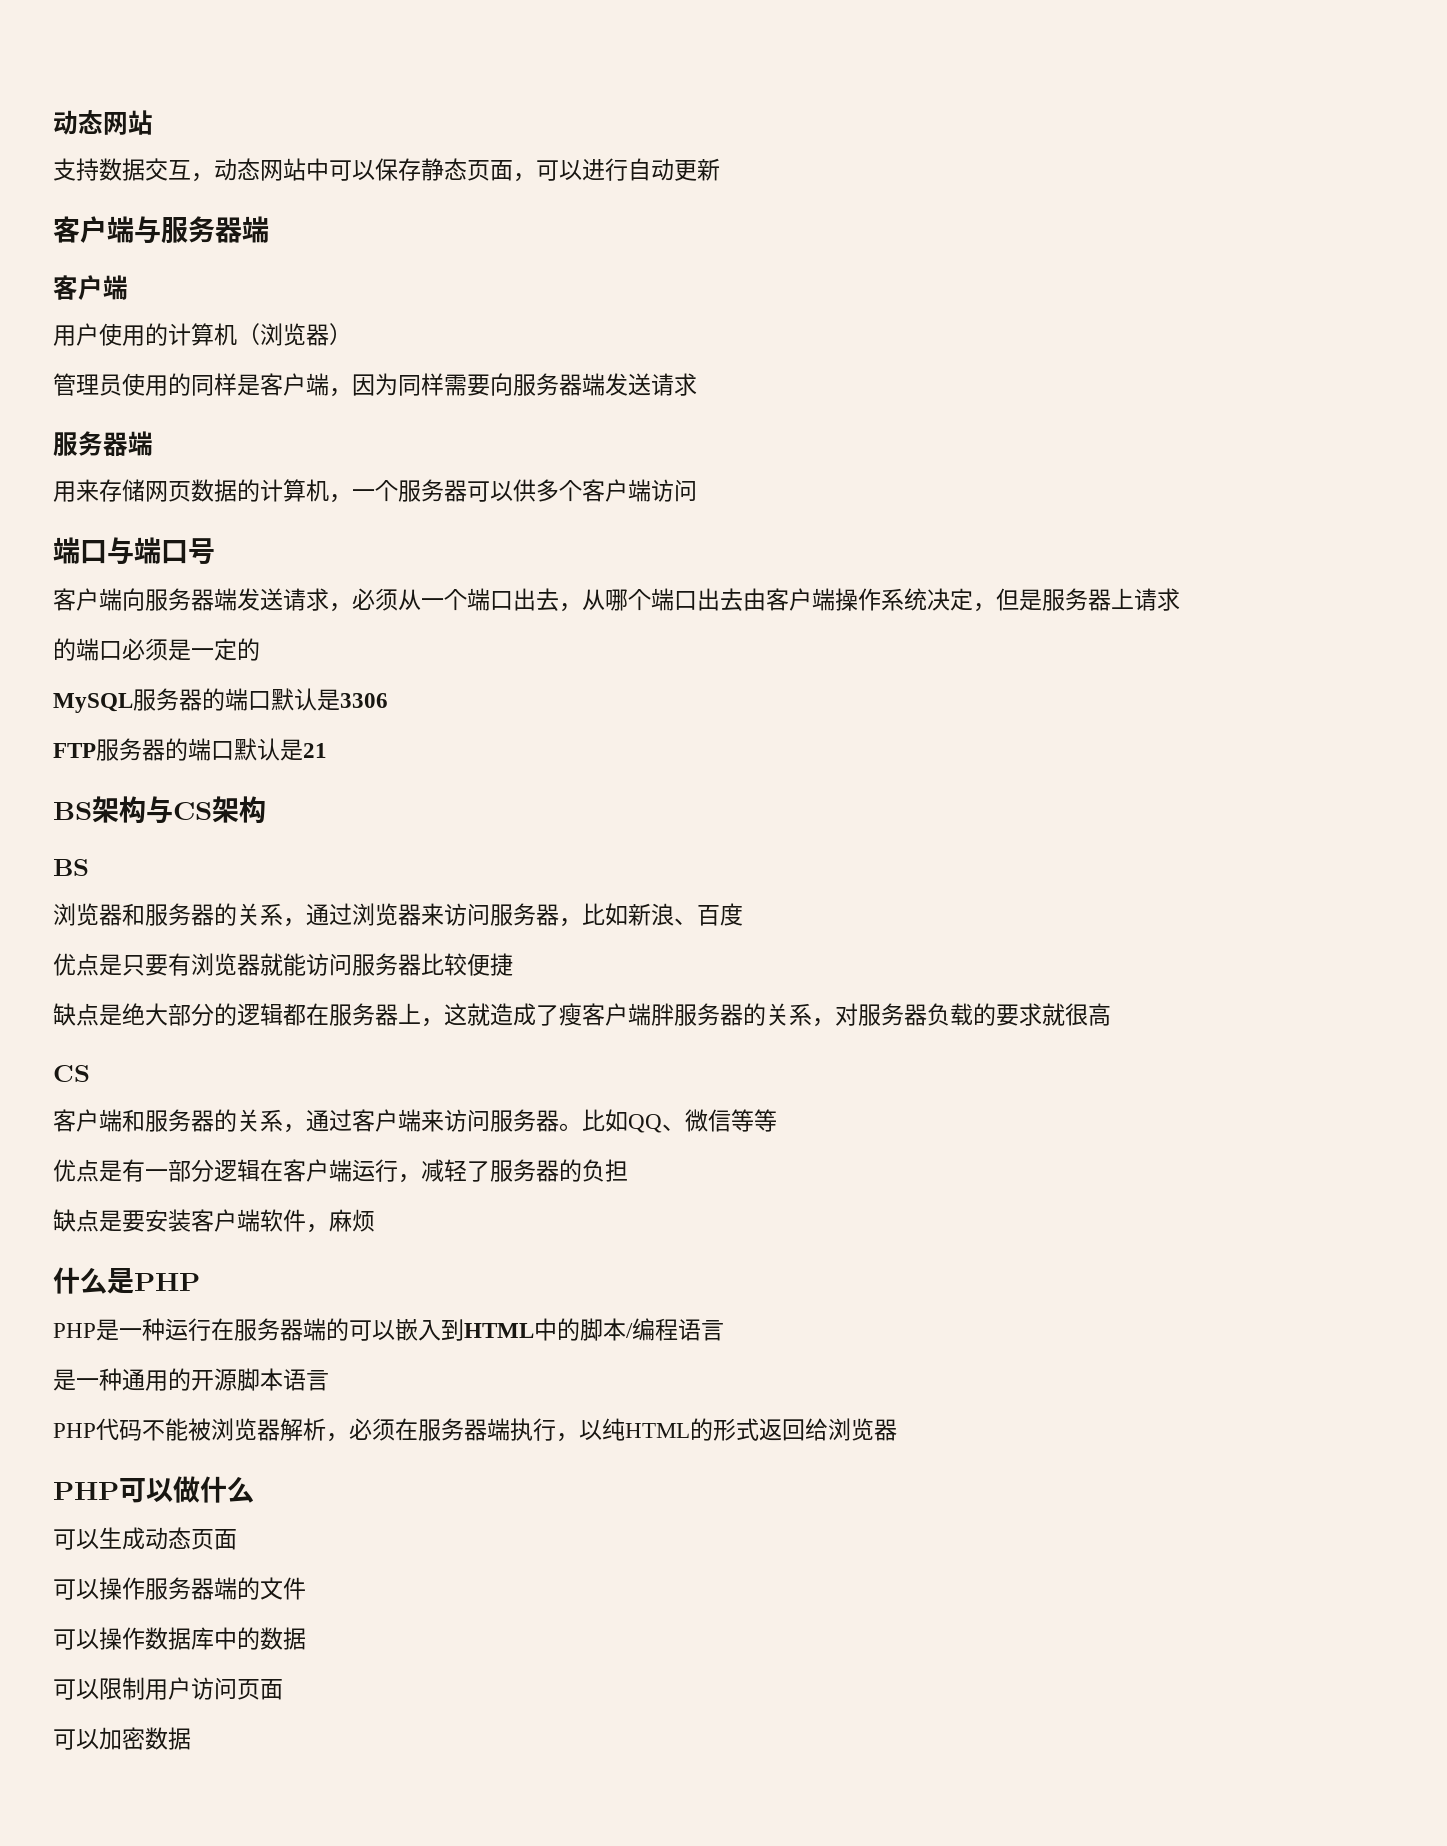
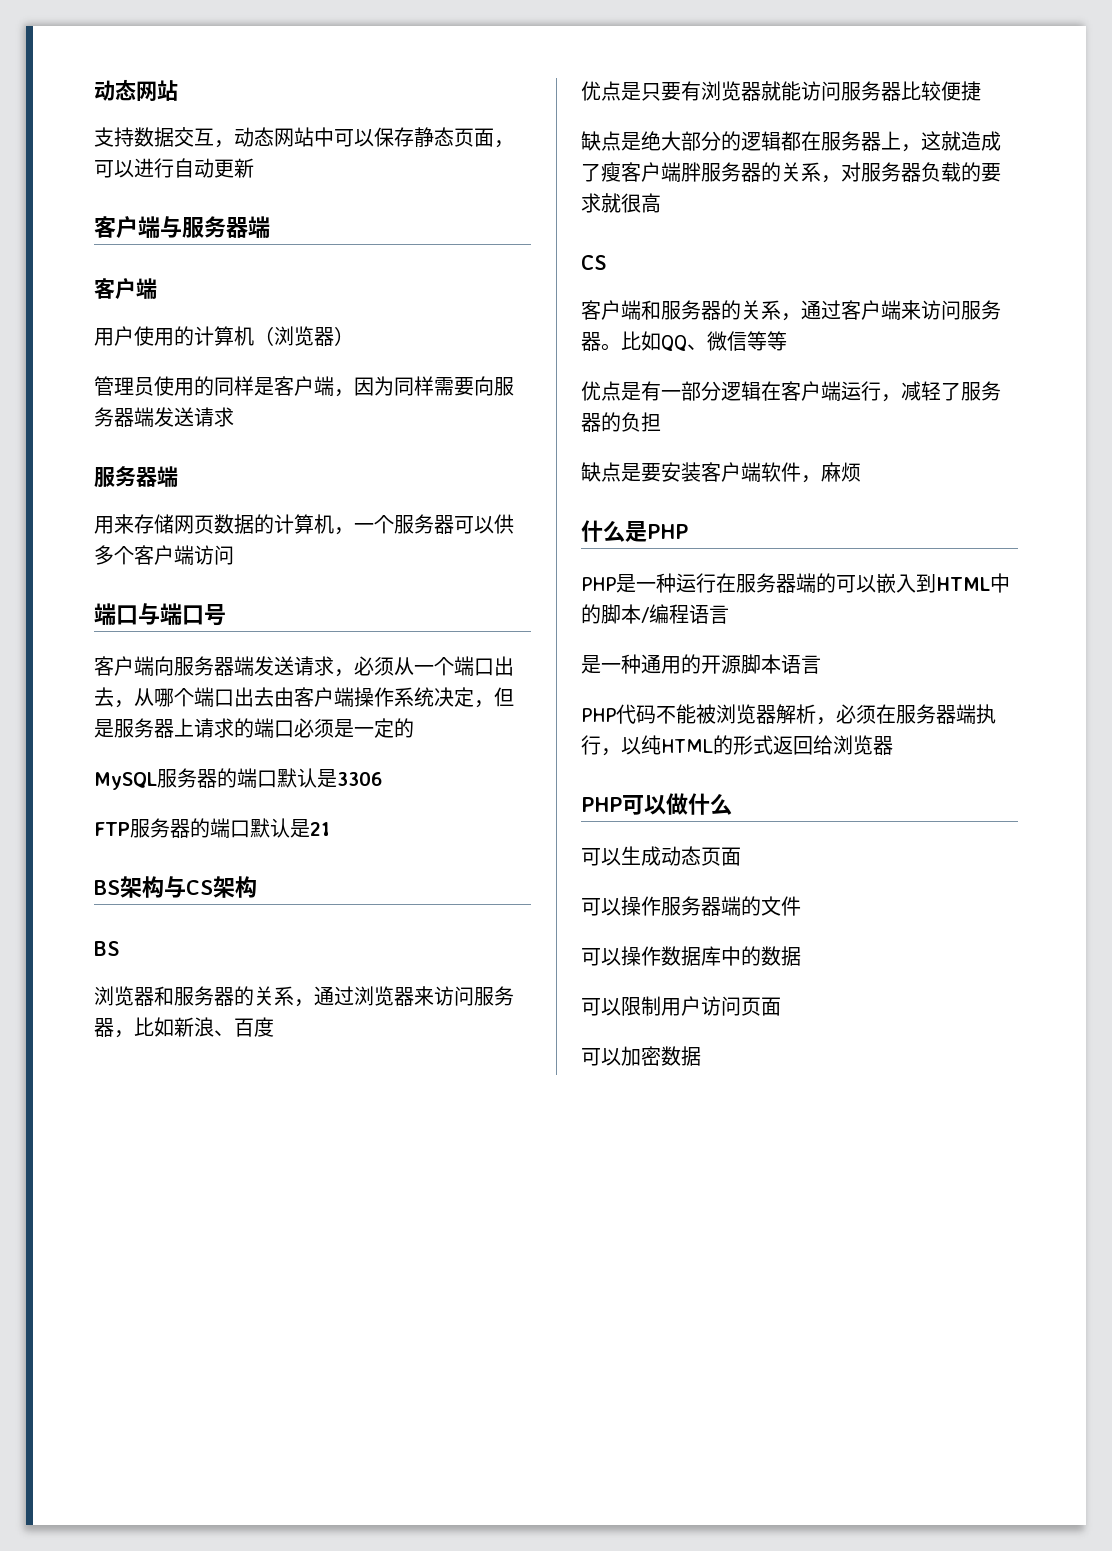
- 客户端向服务器端发送请求，必须从一个端口出去，从哪个端口出去由客户端操作系统决定，但是服务器上请求
- 的端口必须是一定的
+ 客户端向服务器端发送请求，必须从一个端口出去，从哪个端口出去由客户端操作系统决定，但是服务器上请求的端口必须是一定的

